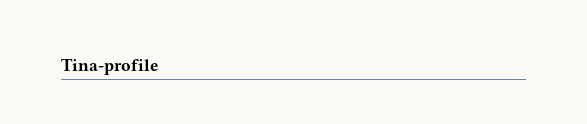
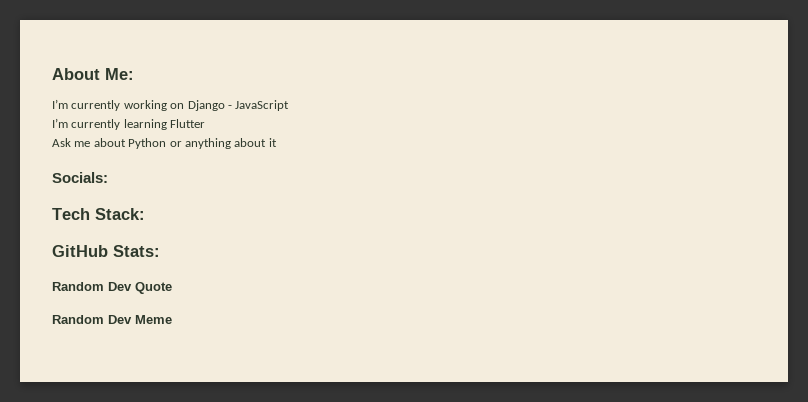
- Tina-profile
+ About Me:
+ I’m currently working on Django - JavaScript
+ I’m currently learning Flutter
+ Ask me about Python or anything about it
+ Socials:
+ Tech Stack:
+ GitHub Stats:
+ Random Dev Quote
+ Random Dev Meme

